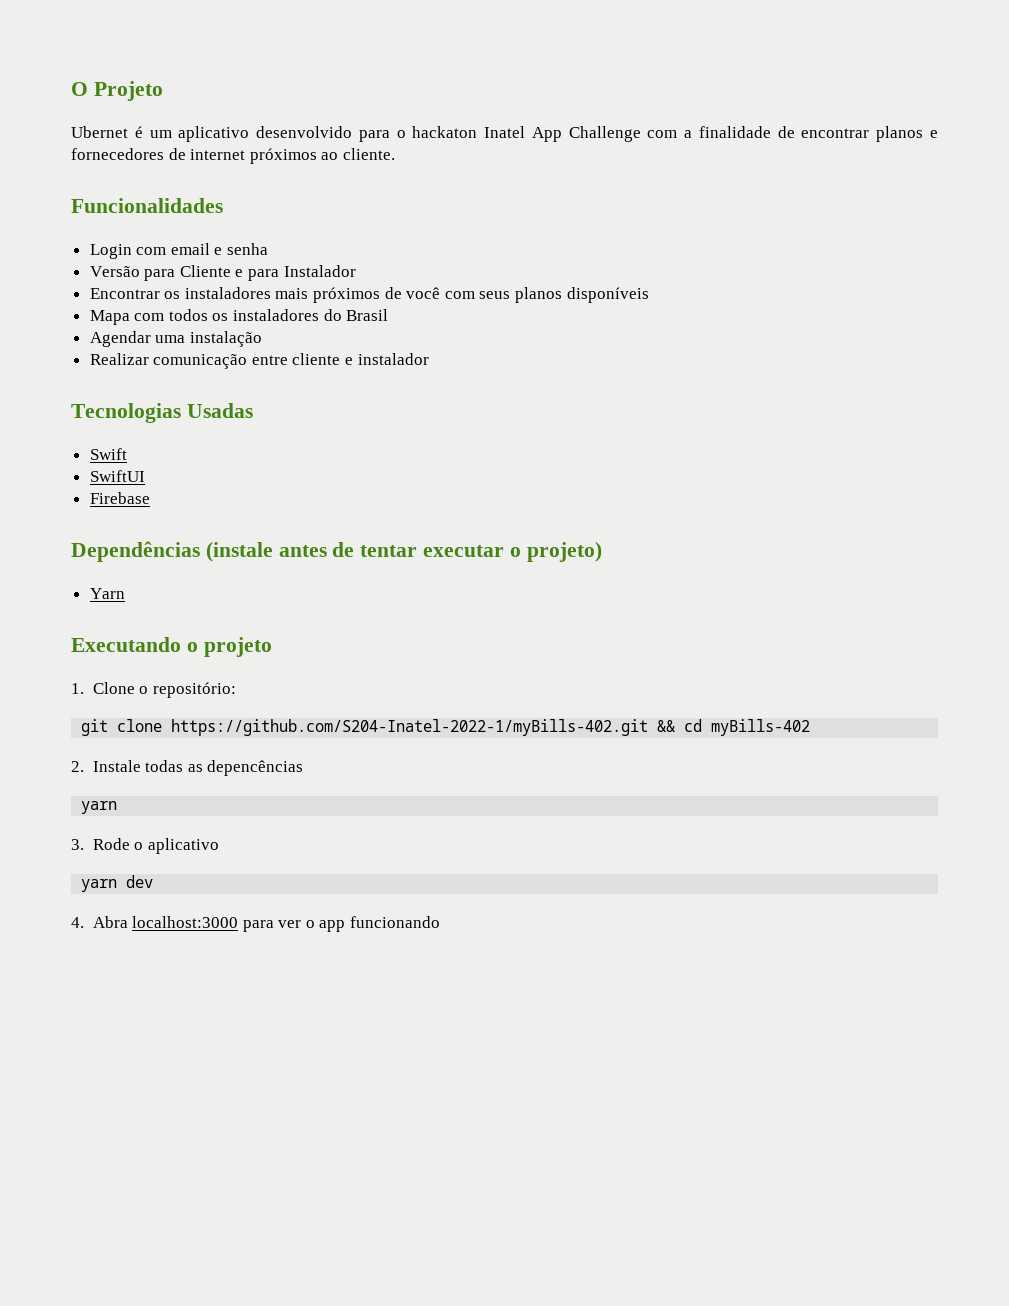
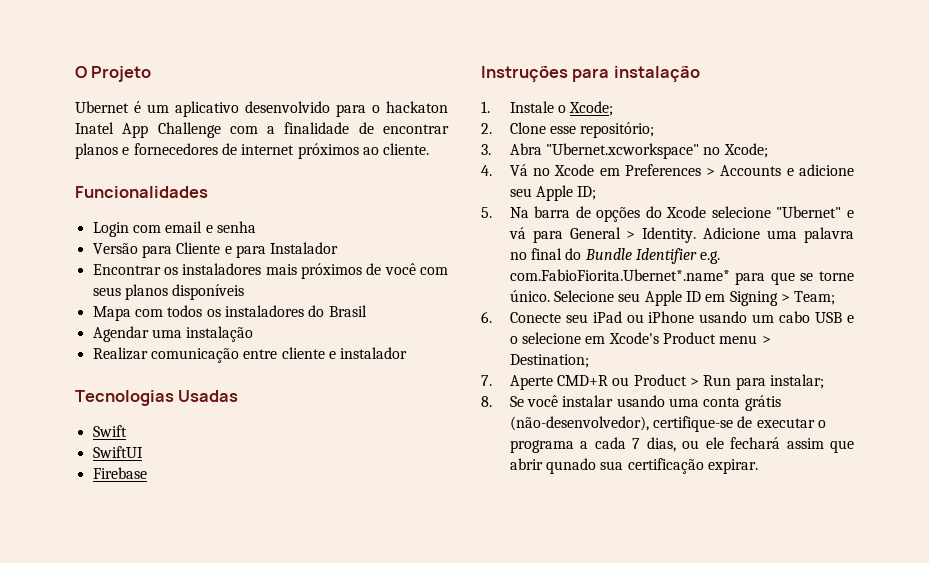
- Dependências (instale antes de tentar executar o projeto)
- Yarn
- Executando o projeto
- 1. Clone o repositório:
- git clone https://github.com/S204-Inatel-2022-1/myBills-402.git && cd myBills-402
- 2. Instale todas as depencências
- yarn
- 3. Rode o aplicativo
- yarn dev
- 4. Abra localhost:3000 para ver o app funcionando
+ Instruções para instalação
+ 1. Instale o Xcode;
+ 2. Clone esse repositório;
+ 3. Abra "Ubernet.xcworkspace" no Xcode;
+ 4. Vá no Xcode em Preferences > Accounts e adicione seu Apple ID;
+ 5. Na barra de opções do Xcode selecione "Ubernet" e vá para General > Identity. Adicione uma palavra no final do Bundle Identifier e.g. com.FabioFiorita.Ubernet*.name* para que se torne único. Selecione seu Apple ID em Signing > Team;
+ 6. Conecte seu iPad ou iPhone usando um cabo USB e o selecione em Xcode's Product menu > Destination;
+ 7. Aperte CMD+R ou Product > Run para instalar;
+ 8. Se você instalar usando uma conta grátis (não-desenvolvedor), certifique-se de executar o programa a cada 7 dias, ou ele fechará assim que abrir qunado sua certificação expirar.

